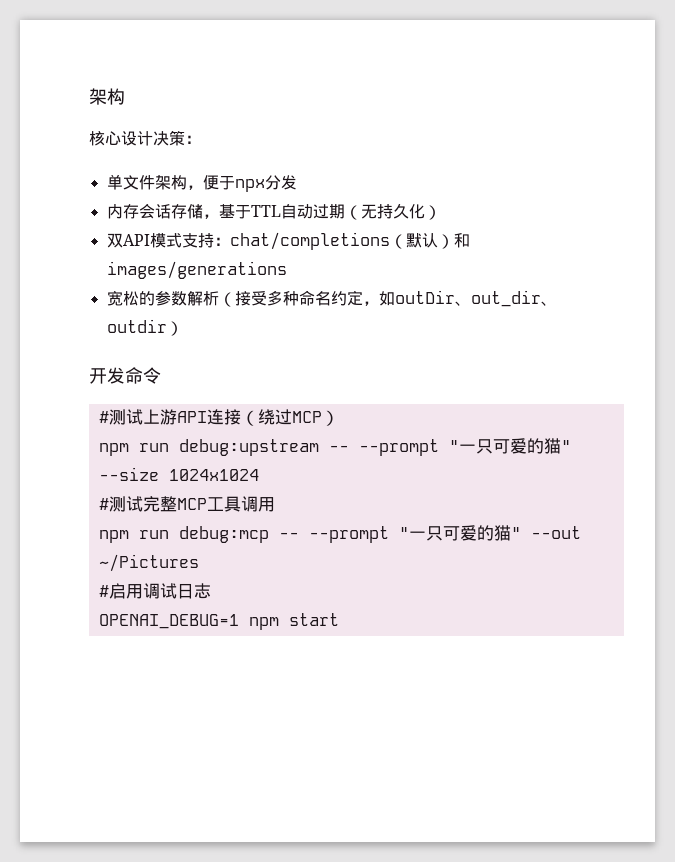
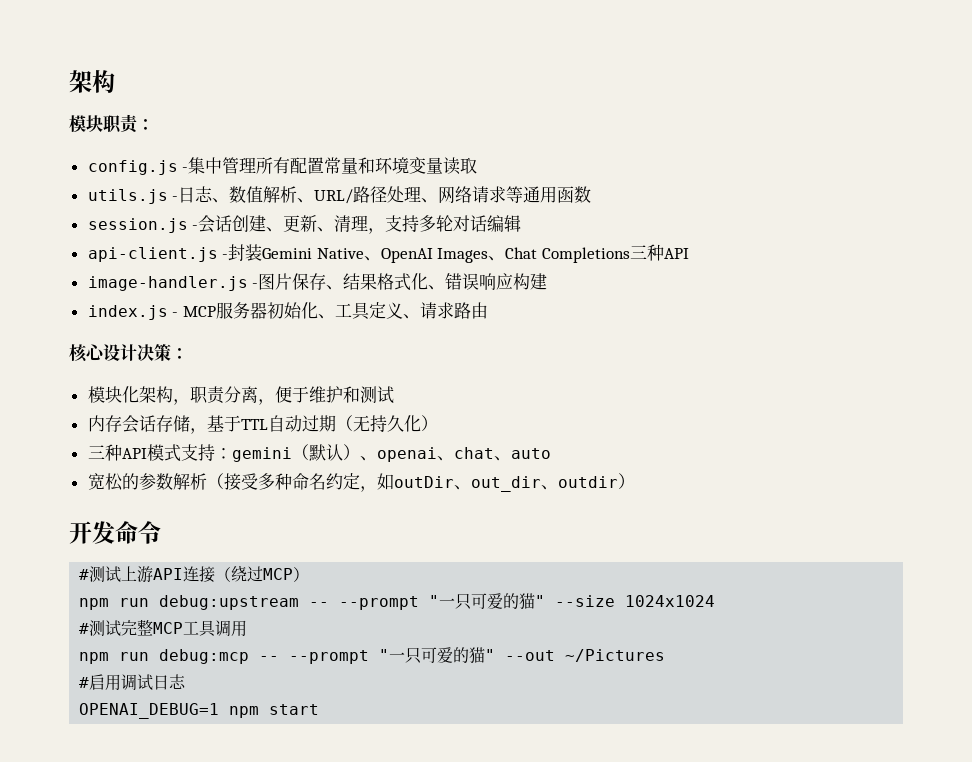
+ 模块职责：
+ config.js -集中管理所有配置常量和环境变量读取
+ utils.js -日志、数值解析、URL/路径处理、网络请求等通用函数
+ session.js -会话创建、更新、清理，支持多轮对话编辑
+ api-client.js -封装Gemini Native、OpenAI Images、Chat Completions三种API
+ image-handler.js -图片保存、结果格式化、错误响应构建
+ index.js - MCP服务器初始化、工具定义、请求路由
  核心设计决策：
- 单文件架构，便于npx分发
+ 模块化架构，职责分离，便于维护和测试
- 双API模式支持：chat/completions（默认）和images/generations
+ 三种API模式支持：gemini（默认）、openai、chat、auto

